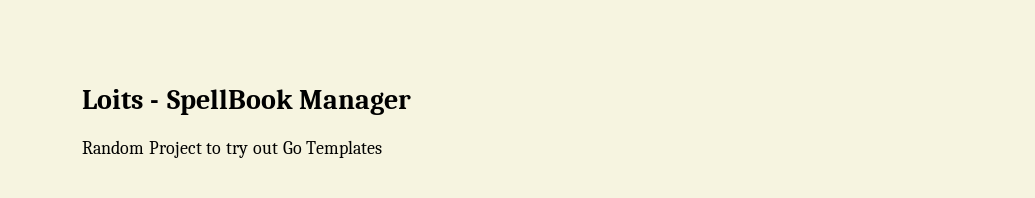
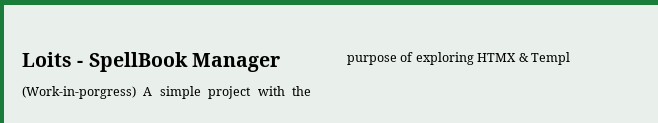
- Random Project to try out Go Templates
+ (Work-in-porgress) A simple project with the purpose of exploring HTMX & Templ

